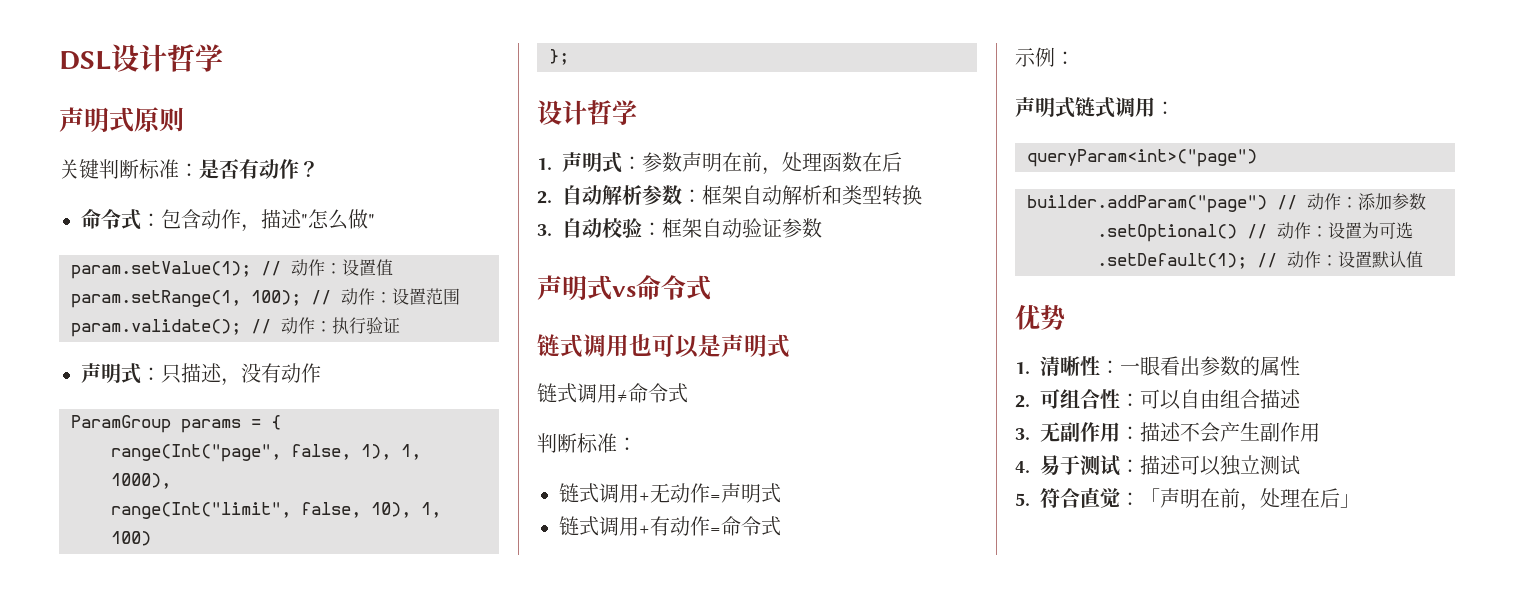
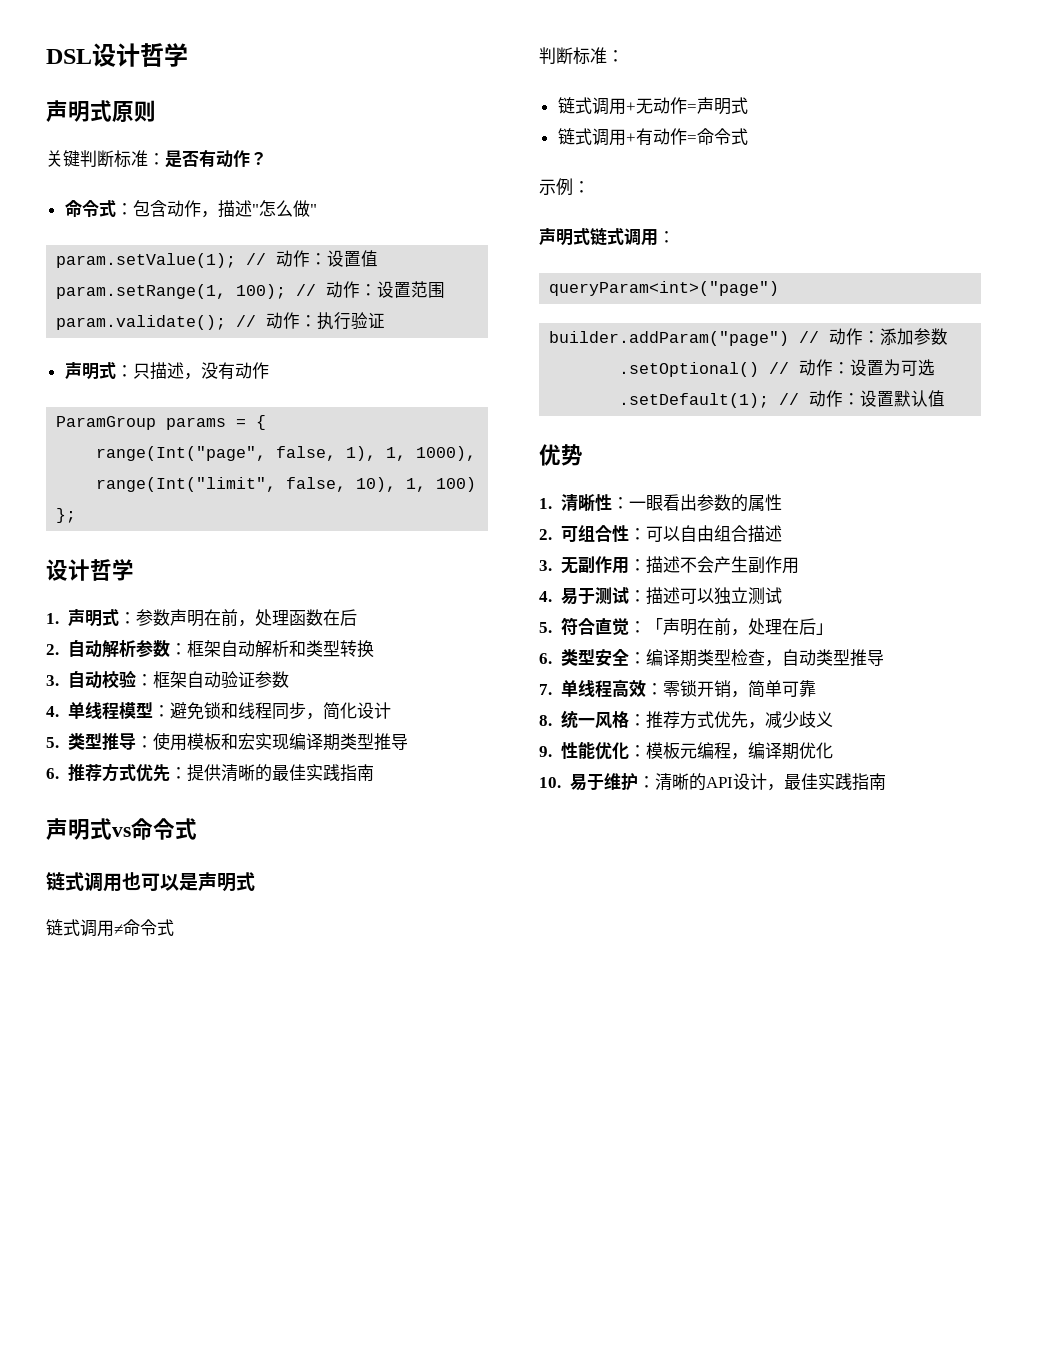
+ 4.单线程模型：避免锁和线程同步，简化设计
+ 5.类型推导：使用模板和宏实现编译期类型推导
+ 6.推荐方式优先：提供清晰的最佳实践指南
+ 6.类型安全：编译期类型检查，自动类型推导
+ 7.单线程高效：零锁开销，简单可靠
+ 8.统一风格：推荐方式优先，减少歧义
+ 9.性能优化：模板元编程，编译期优化
+ 10.易于维护：清晰的API设计，最佳实践指南

